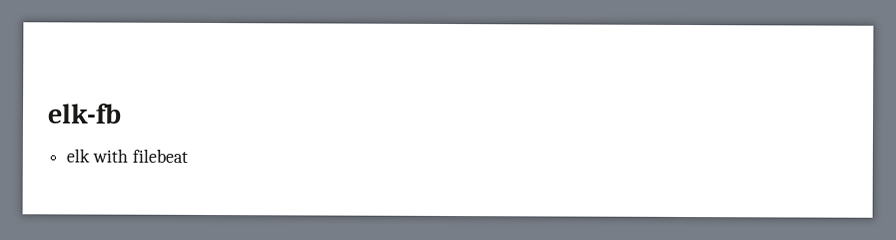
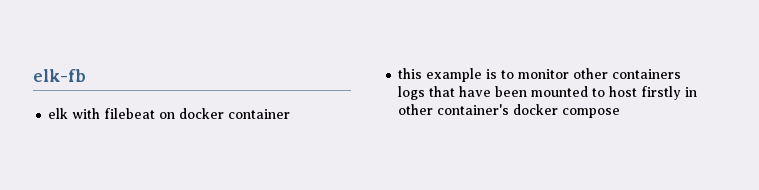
- elk with filebeat
+ elk with filebeat on docker container
+ this example is to monitor other containers logs that have been mounted to host firstly in other container's docker compose

